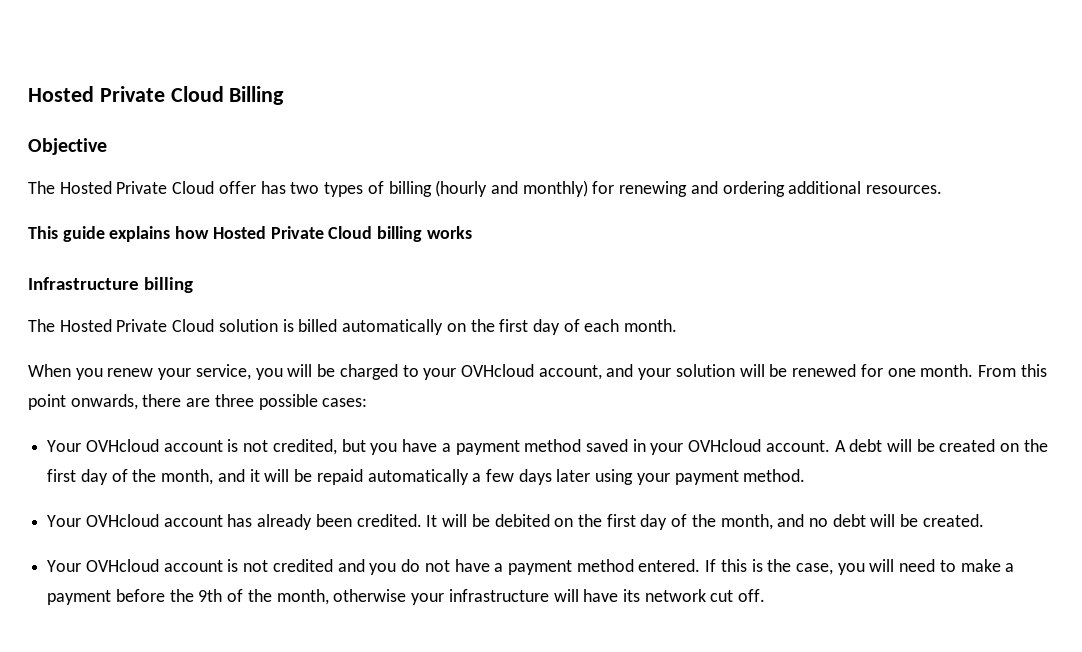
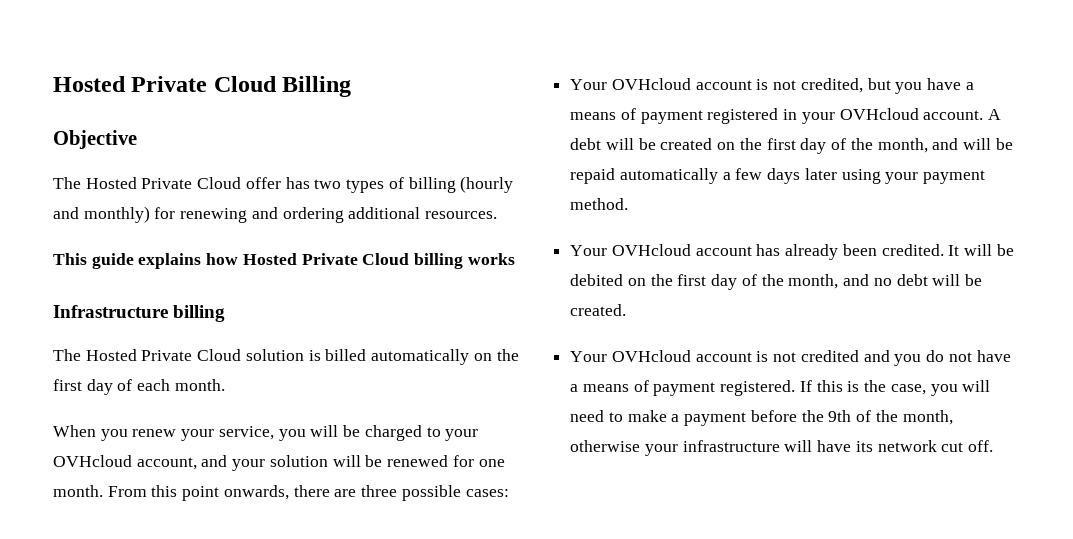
- Your OVHcloud account is not credited, but you have a payment method saved in your OVHcloud account.
+ Your OVHcloud account is not credited, but you have a means of payment registered in your OVHcloud account.
- A debt will be created on the first day of the month, and it will be repaid automatically a few days later using your payment method.
+ A debt will be created on the first day of the month, and will be repaid automatically a few days later using your payment method.
- Your OVHcloud account is not credited and you do not have a payment method entered.
+ Your OVHcloud account is not credited and you do not have a means of payment registered.

